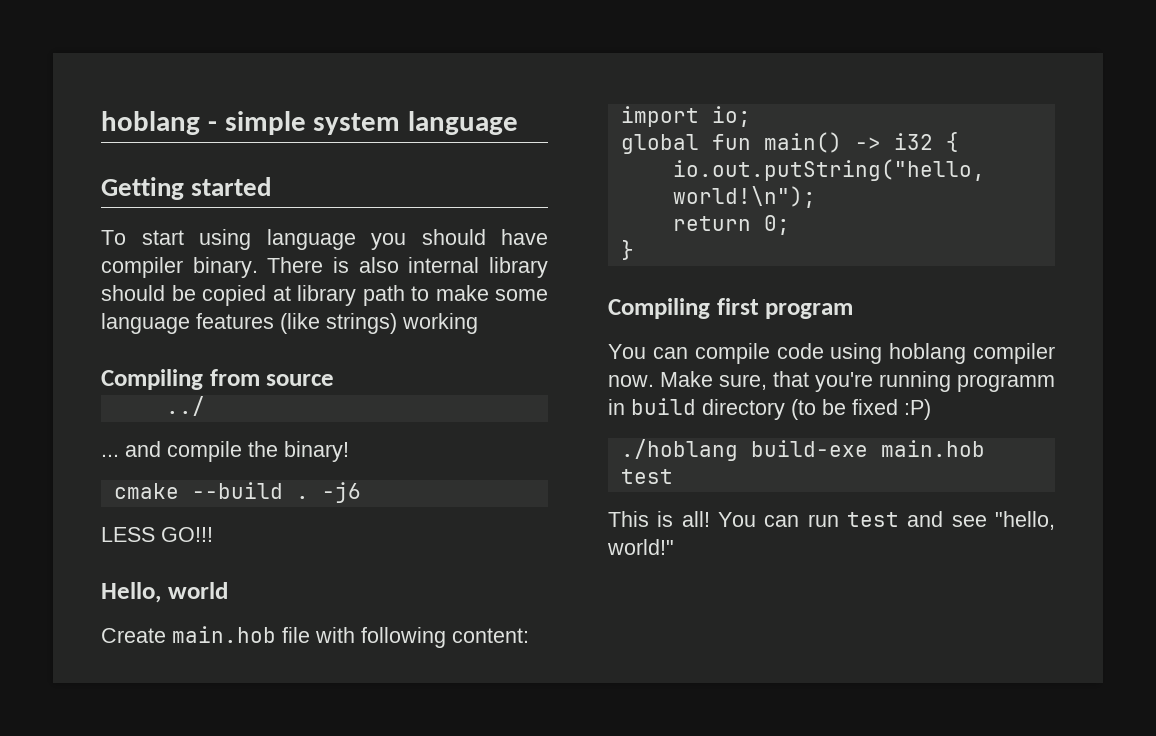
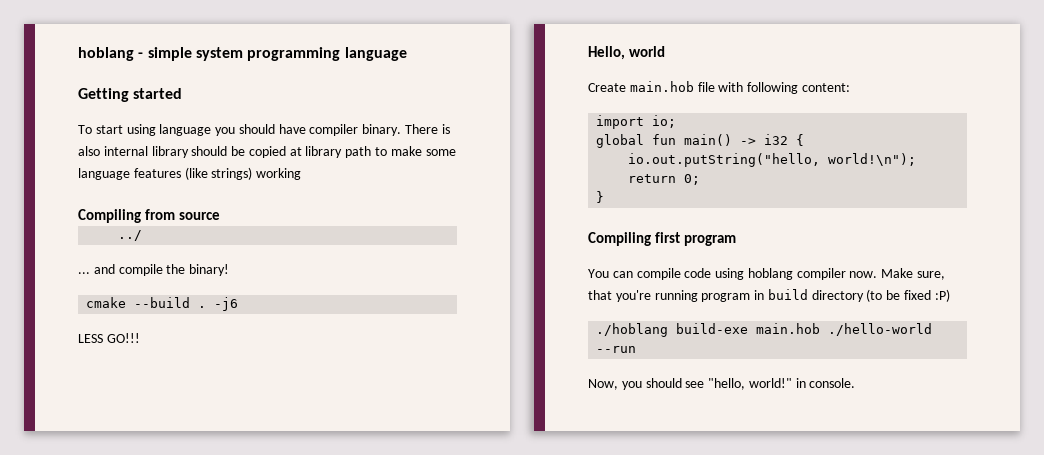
- hoblang - simple system language
+ hoblang - simple system programming language
- Make sure, that you're running programm in build directory (to be fixed :P)
+ Make sure, that you're running program in build directory (to be fixed :P)
- ./hoblang build-exe main.hob test
- This is all! You can run test and see "hello, world!"
+ ./hoblang build-exe main.hob ./hello-world --run
+ Now, you should see "hello, world!" in console.

